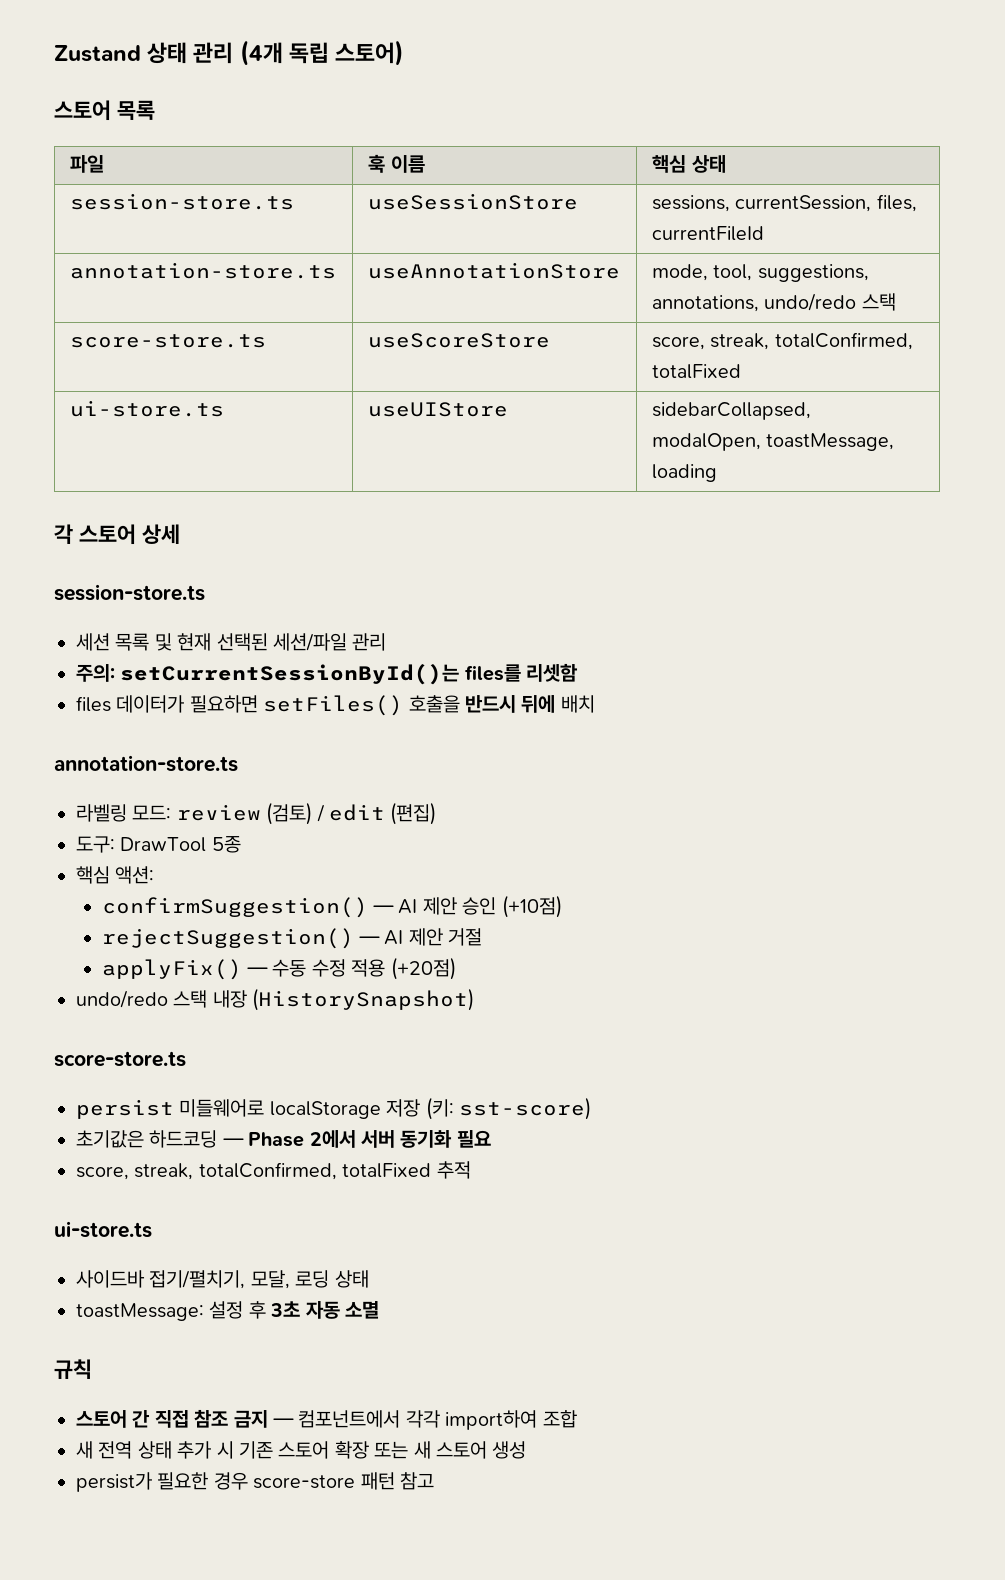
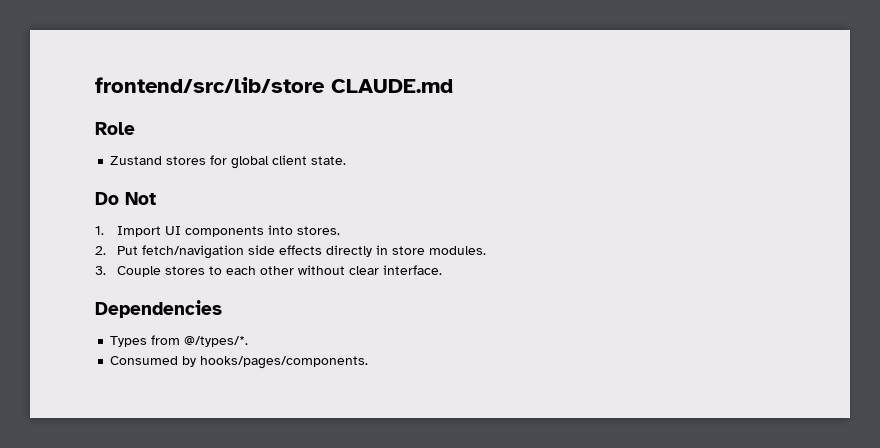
- Zustand 상태 관리 (4개 독립 스토어)
- 스토어 목록
- 파일 | 훅 이름 | 핵심 상태
- session-store.ts | useSessionStore | sessions, currentSession, files, currentFileId
- annotation-store.ts | useAnnotationStore | mode, tool, suggestions, annotations, undo/redo 스택
- score-store.ts | useScoreStore | score, streak, totalConfirmed, totalFixed
- ui-store.ts | useUIStore | sidebarCollapsed, modalOpen, toastMessage, loading
- 각 스토어 상세
- session-store.ts
- 세션 목록 및 현재 선택된 세션/파일 관리
- 주의: setCurrentSessionById()는 files를 리셋함
- files 데이터가 필요하면 setFiles() 호출을 반드시 뒤에 배치
- annotation-store.ts
- 라벨링 모드: review (검토) / edit (편집)
- 도구: DrawTool 5종
- 핵심 액션:
- confirmSuggestion() — AI 제안 승인 (+10점)
- rejectSuggestion() — AI 제안 거절
- applyFix() — 수동 수정 적용 (+20점)
- undo/redo 스택 내장 (HistorySnapshot)
- score-store.ts
- persist 미들웨어로 localStorage 저장 (키: sst-score)
- 초기값은 하드코딩 — Phase 2에서 서버 동기화 필요
- score, streak, totalConfirmed, totalFixed 추적
- ui-store.ts
- 사이드바 접기/펼치기, 모달, 로딩 상태
- toastMessage: 설정 후 3초 자동 소멸
- 규칙
- 스토어 간 직접 참조 금지 — 컴포넌트에서 각각 import하여 조합
- 새 전역 상태 추가 시 기존 스토어 확장 또는 새 스토어 생성
- persist가 필요한 경우 score-store 패턴 참고
+ frontend/src/lib/store CLAUDE.md
+ Role
+ Zustand stores for global client state.
+ Do Not
+ 1. Import UI components into stores.
+ 2. Put fetch/navigation side effects directly in store modules.
+ 3. Couple stores to each other without clear interface.
+ Dependencies
+ Types from @/types/*.
+ Consumed by hooks/pages/components.

